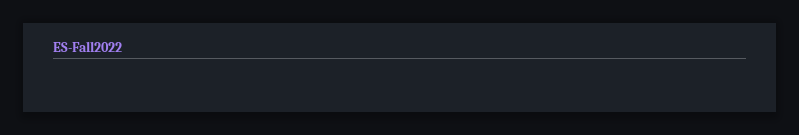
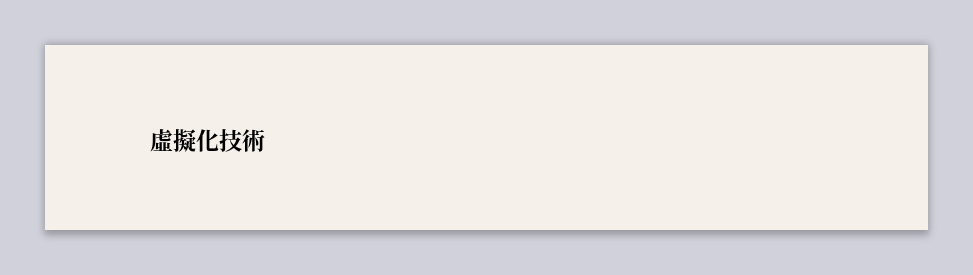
- ES-Fall2022
+ 虛擬化技術

